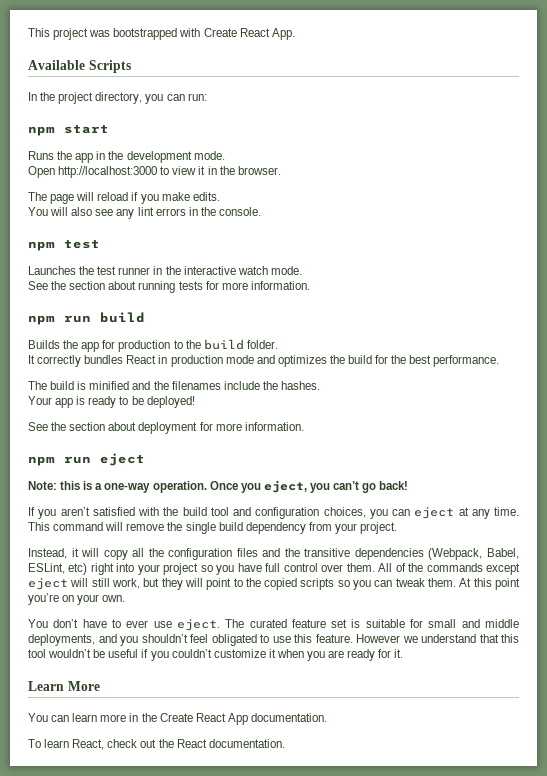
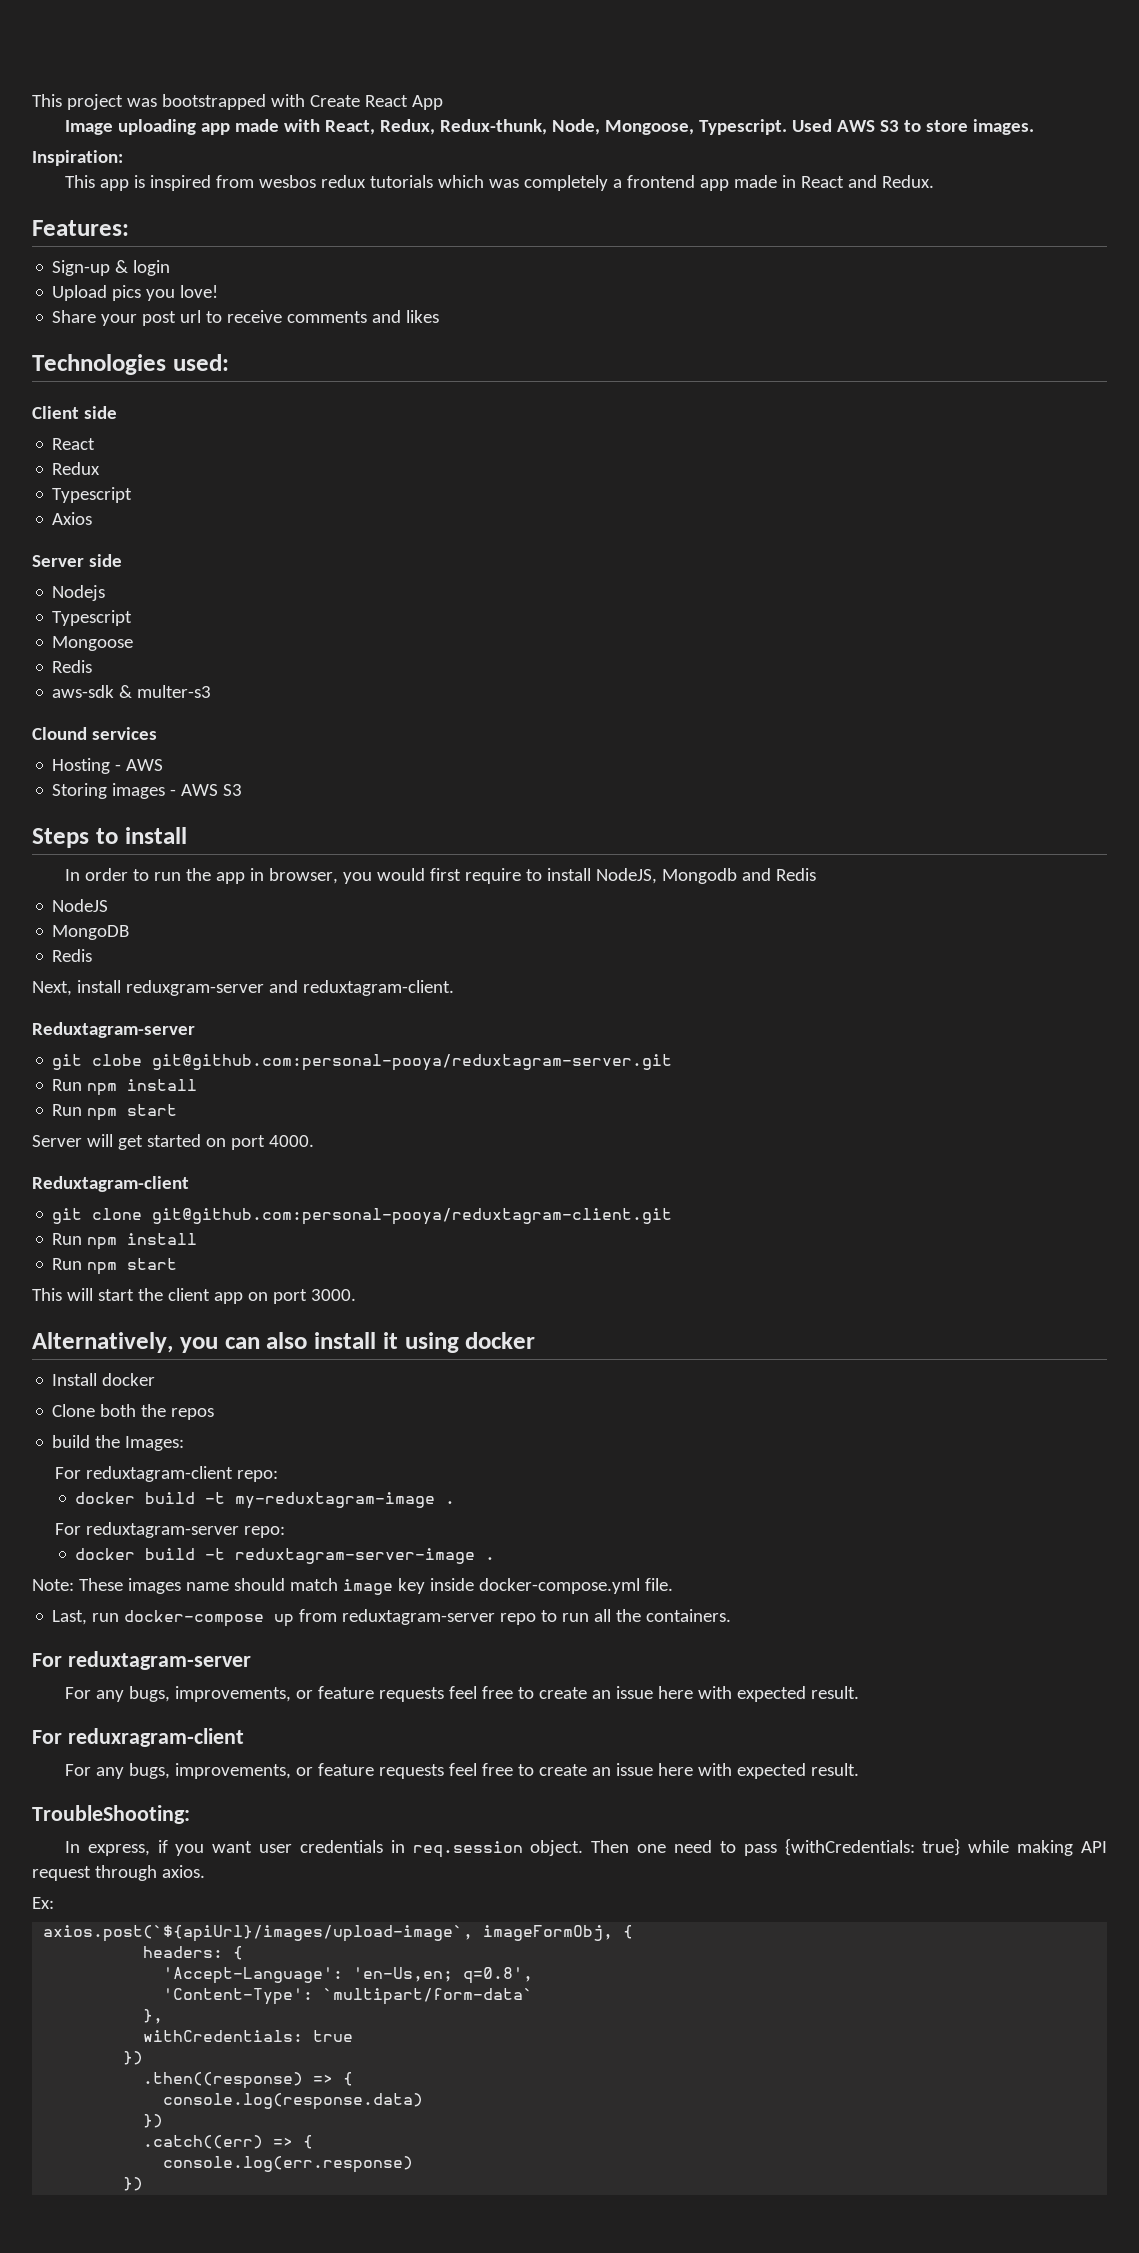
- This project was bootstrapped with Create React App.
- Available Scripts
- In the project directory, you can run:
- npm start
- Runs the app in the development mode.
- Open http://localhost:3000 to view it in the browser.
- The page will reload if you make edits.
- You will also see any lint errors in the console.
- npm test
- Launches the test runner in the interactive watch mode.
- See the section about running tests for more information.
- npm run build
- Builds the app for production to the build folder.
- It correctly bundles React in production mode and optimizes the build for the best performance.
- The build is minified and the filenames include the hashes.
- Your app is ready to be deployed!
- See the section about deployment for more information.
- npm run eject
- Note: this is a one-way operation. Once you eject, you can’t go back!
- If you aren’t satisfied with the build tool and configuration choices, you can eject at any time. This command will remove the single build dependency from your project.
- Instead, it will copy all the configuration files and the transitive dependencies (Webpack, Babel, ESLint, etc) right into your project so you have full control over them. All of the commands except eject will still work, but they will point to the copied scripts so you can tweak them. At this point you’re on your own.
- You don’t have to ever use eject. The curated feature set is suitable for small and middle deployments, and you shouldn’t feel obligated to use this feature. However we understand that this tool wouldn’t be useful if you couldn’t customize it when you are ready for it.
- Learn More
- You can learn more in the Create React App documentation.
- To learn React, check out the React documentation.
+ This project was bootstrapped with Create React App
+ Image uploading app made with React, Redux, Redux-thunk, Node, Mongoose, Typescript. Used AWS S3 to store images.
+ Inspiration:
+ This app is inspired from wesbos redux tutorials which was completely a frontend app made in React and Redux.
+ Features:
+ Sign-up & login
+ Upload pics you love!
+ Share your post url to receive comments and likes
+ Technologies used:
+ Client side
+ React
+ Redux
+ Typescript
+ Axios
+ Server side
+ Nodejs
+ Typescript
+ Mongoose
+ Redis
+ aws-sdk & multer-s3
+ Clound services
+ Hosting - AWS
+ Storing images - AWS S3
+ Steps to install
+ In order to run the app in browser, you would first require to install NodeJS, Mongodb and Redis
+ NodeJS
+ MongoDB
+ Redis
+ Next, install reduxgram-server and reduxtagram-client.
+ Reduxtagram-server
+ git clobe git@github.com:personal-pooya/reduxtagram-server.git
+ Run npm install
+ Run npm start
+ Server will get started on port 4000.
+ Reduxtagram-client
+ git clone git@github.com:personal-pooya/reduxtagram-client.git
+ Run npm install
+ Run npm start
+ This will start the client app on port 3000.
+ Alternatively, you can also install it using docker
+ Install docker
+ Clone both the repos
+ build the Images:
+ For reduxtagram-client repo:
+ docker build -t my-reduxtagram-image .
+ For reduxtagram-server repo:
+ docker build -t reduxtagram-server-image .
+ Note: These images name should match image key inside docker-compose.yml file.
+ Last, run docker-compose up from reduxtagram-server repo to run all the containers.
+ For reduxtagram-server
+ For any bugs, improvements, or feature requests feel free to create an issue here with expected result.
+ For reduxragram-client
+ For any bugs, improvements, or feature requests feel free to create an issue here with expected result.
+ TroubleShooting:
+ In express, if you want user credentials in req.session object. Then one need to pass {withCredentials: true} while making API request through axios.
+ Ex:
+ axios.post(`${apiUrl}/images/upload-image`, imageFormObj, {
+ headers: {
+ 'Accept-Language': 'en-Us,en; q=0.8',
+ 'Content-Type': `multipart/form-data`
+ },
+ withCredentials: true
+ })
+ .then((response) => {
+ console.log(response.data)
+ })
+ .catch((err) => {
+ console.log(err.response)
+ })

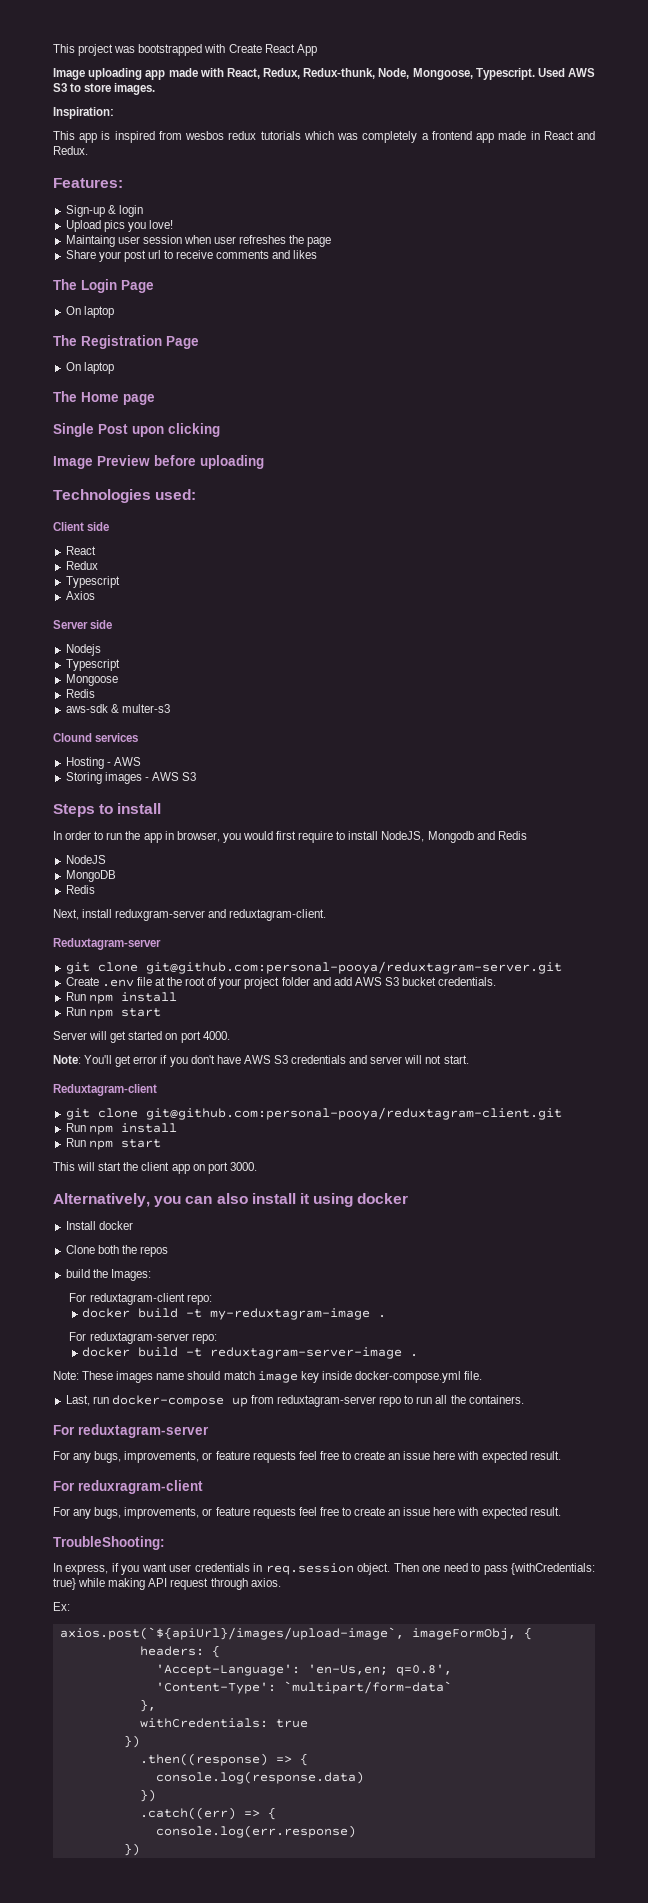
+ Maintaing user session when user refreshes the page
+ The Login Page
+ On laptop
+ The Registration Page
+ On laptop
+ The Home page
+ Single Post upon clicking
+ Image Preview before uploading
- git clobe git@github.com:personal-pooya/reduxtagram-server.git
+ git clone git@github.com:personal-pooya/reduxtagram-server.git
+ Create .env file at the root of your project folder and add AWS S3 bucket credentials.
+ Note: You'll get error if you don't have AWS S3 credentials and server will not start.

